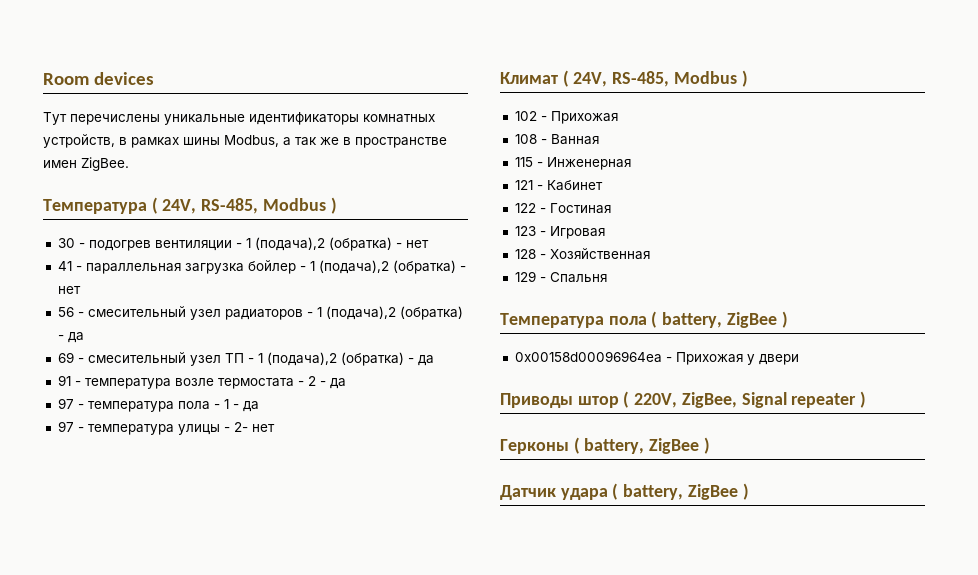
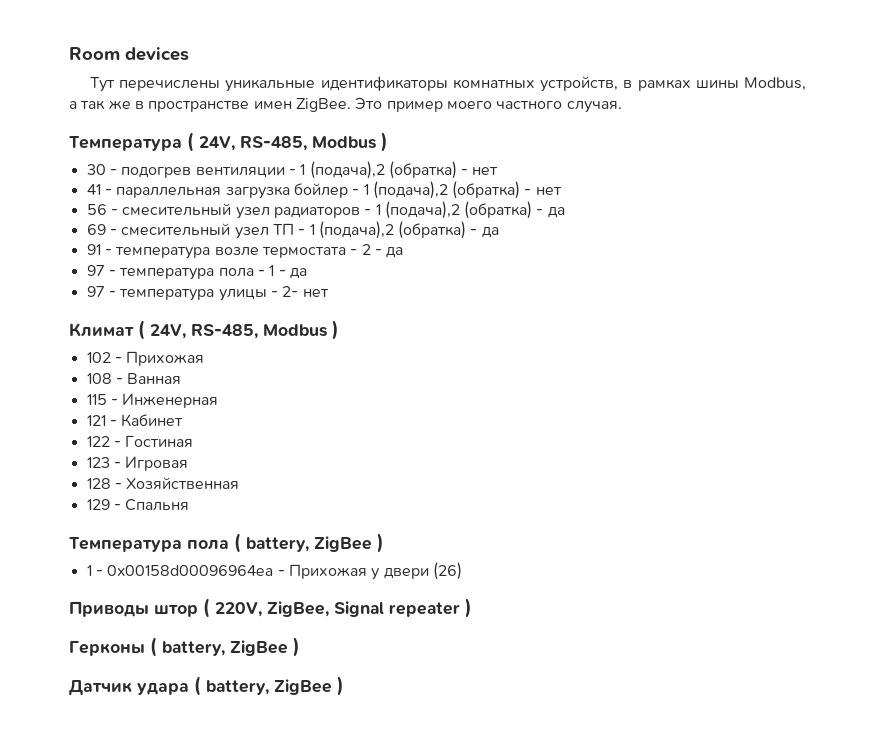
+ Это пример моего частного случая.
- 0x00158d00096964ea - Прихожая у двери
+ 1 - 0x00158d00096964ea - Прихожая у двери (26)

